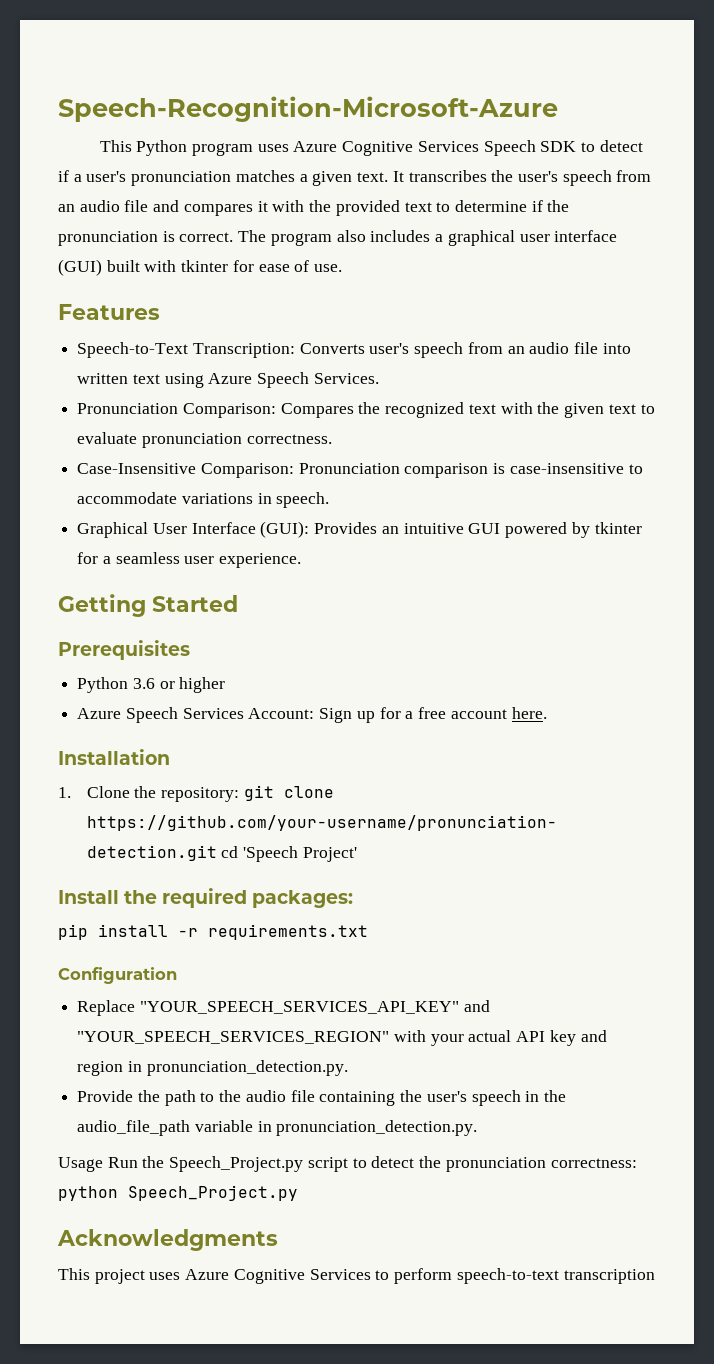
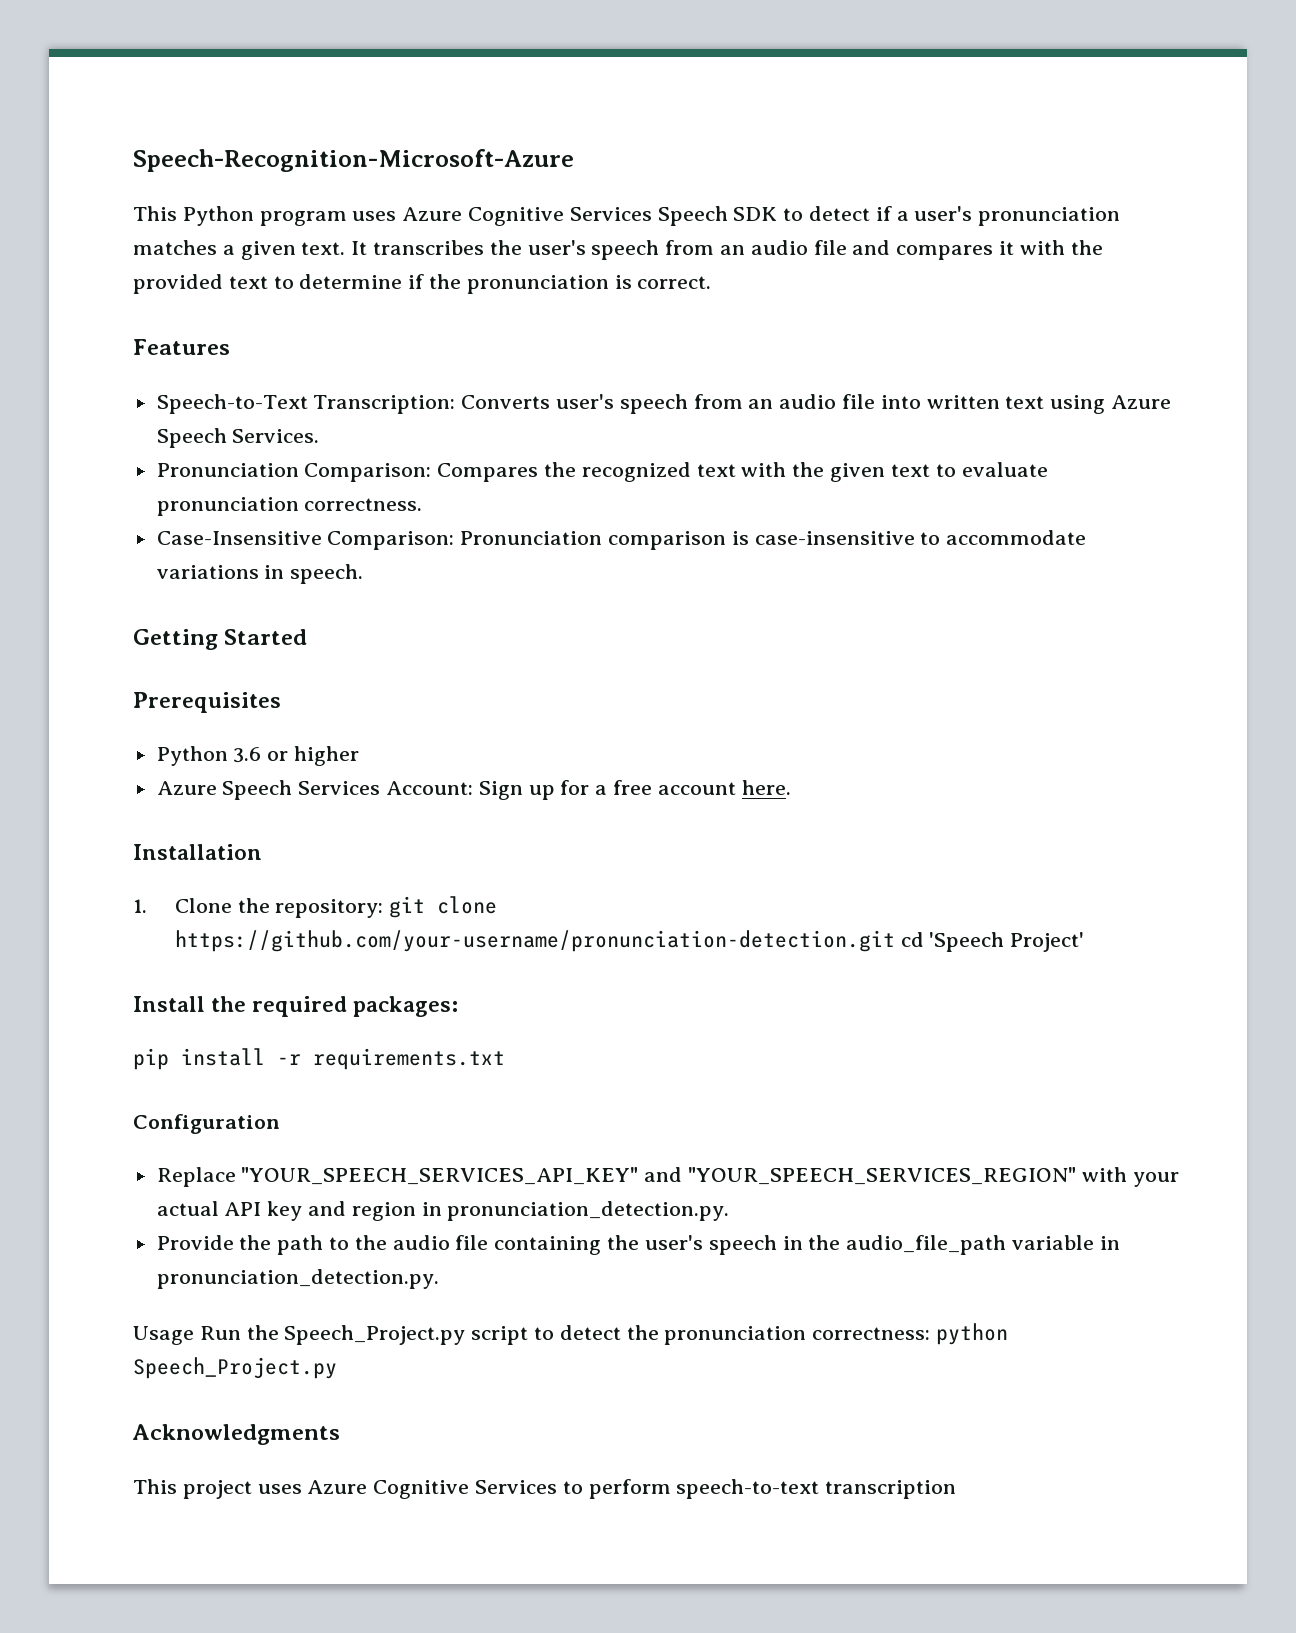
- The program also includes a graphical user interface (GUI) built with tkinter for ease of use.
- Graphical User Interface (GUI): Provides an intuitive GUI powered by tkinter for a seamless user experience.

